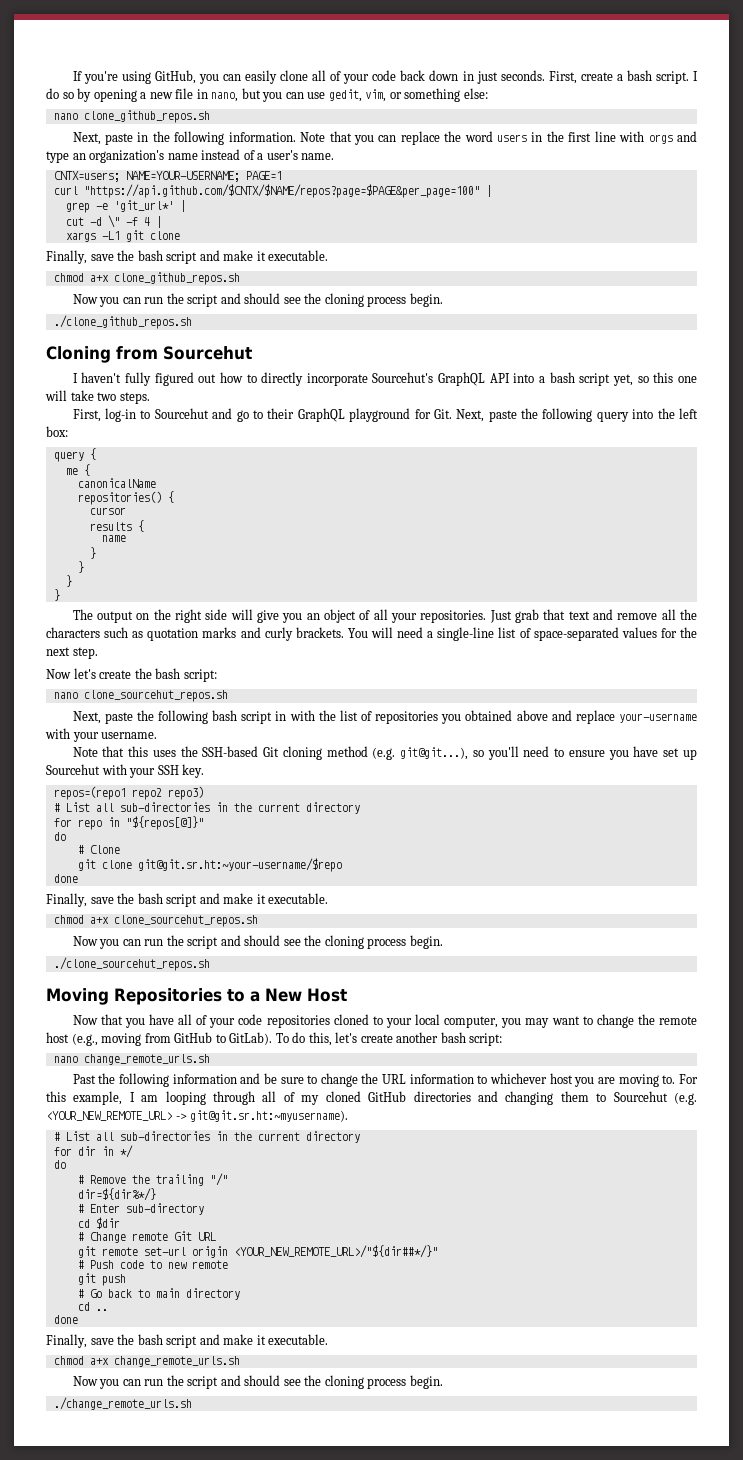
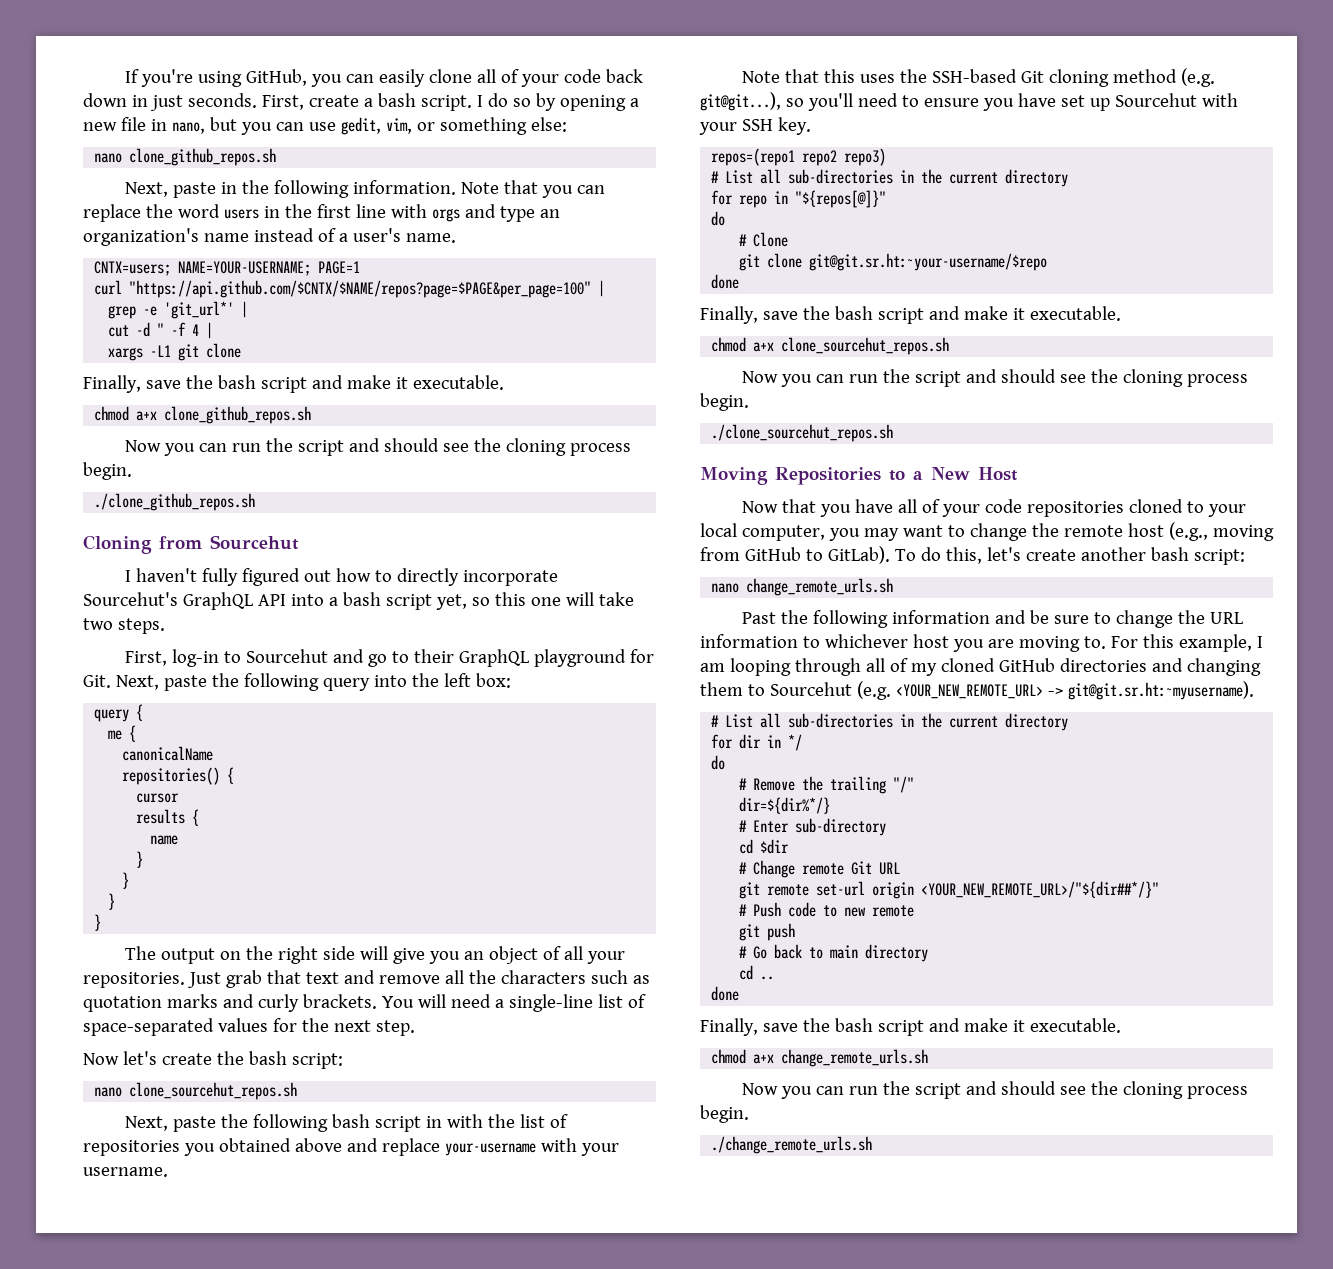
- cut -d \" -f 4 |
+ cut -d " -f 4 |

